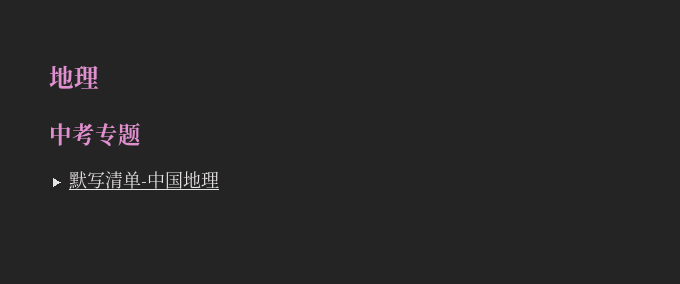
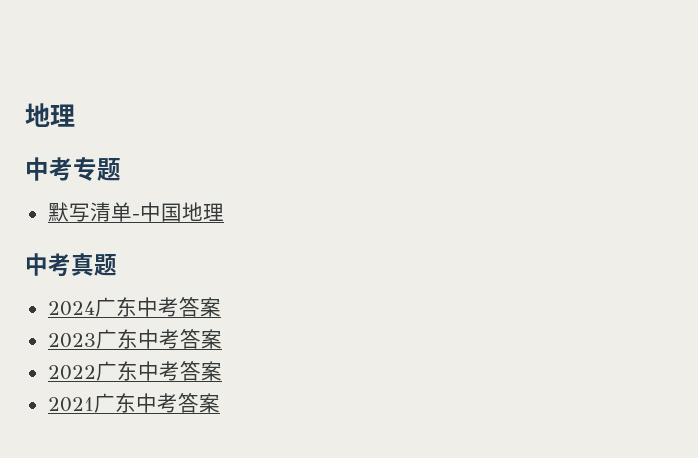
+ 中考真题
+ 2024广东中考答案
+ 2023广东中考答案
+ 2022广东中考答案
+ 2021广东中考答案

